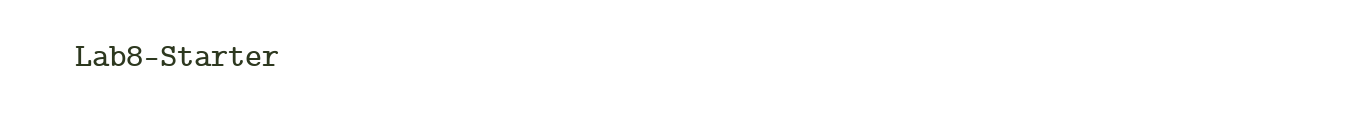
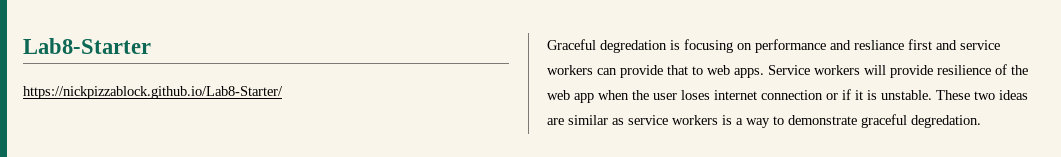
+ https://nickpizzablock.github.io/Lab8-Starter/
+ Graceful degredation is focusing on performance and resliance first and service workers can provide that to web apps. Service workers will provide resilience of the web app when the user loses internet connection or if it is unstable. These two ideas are similar as service workers is a way to demonstrate graceful degredation.

